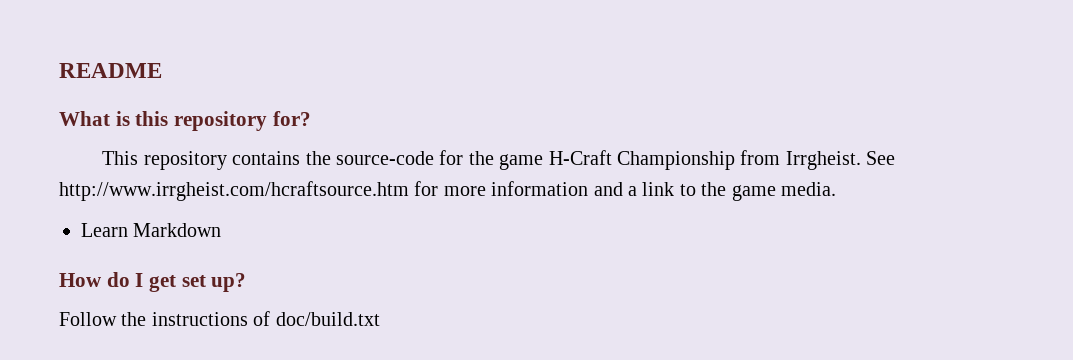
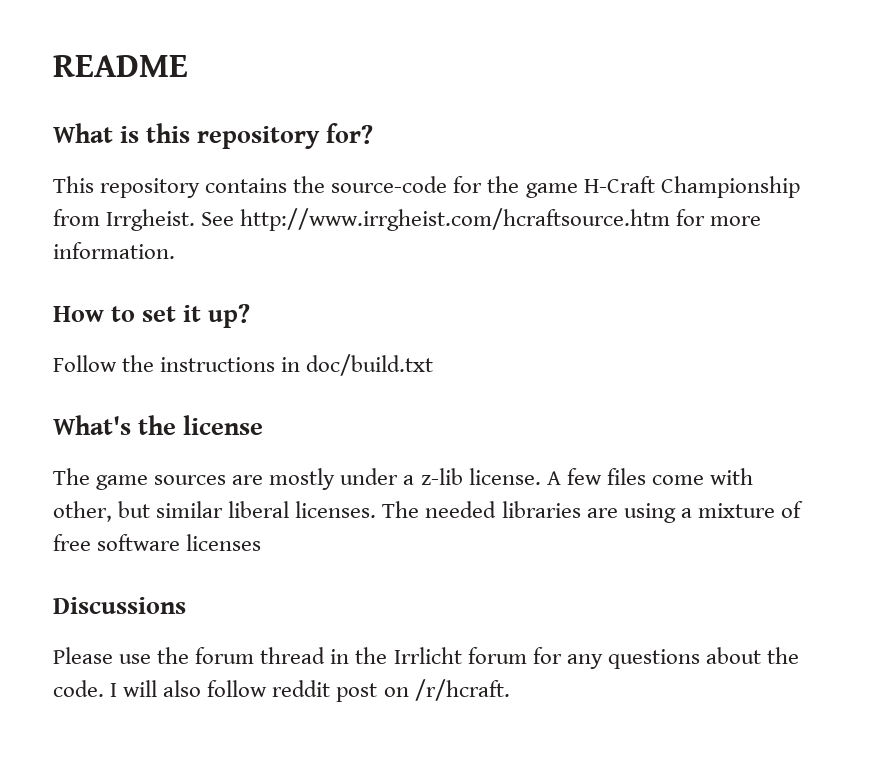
- See http://www.irrgheist.com/hcraftsource.htm for more information and a link to the game media.
- Learn Markdown
- How do I get set up?
- Follow the instructions of doc/build.txt
+ See http://www.irrgheist.com/hcraftsource.htm for more information.
+ How to set it up?
+ Follow the instructions in doc/build.txt
+ What's the license
+ The game sources are mostly under a z-lib license. A few files come with other, but similar liberal licenses. The needed libraries are using a mixture of free software licenses
+ Discussions
+ Please use the forum thread in the Irrlicht forum for any questions about the code. I will also follow reddit post on /r/hcraft.

